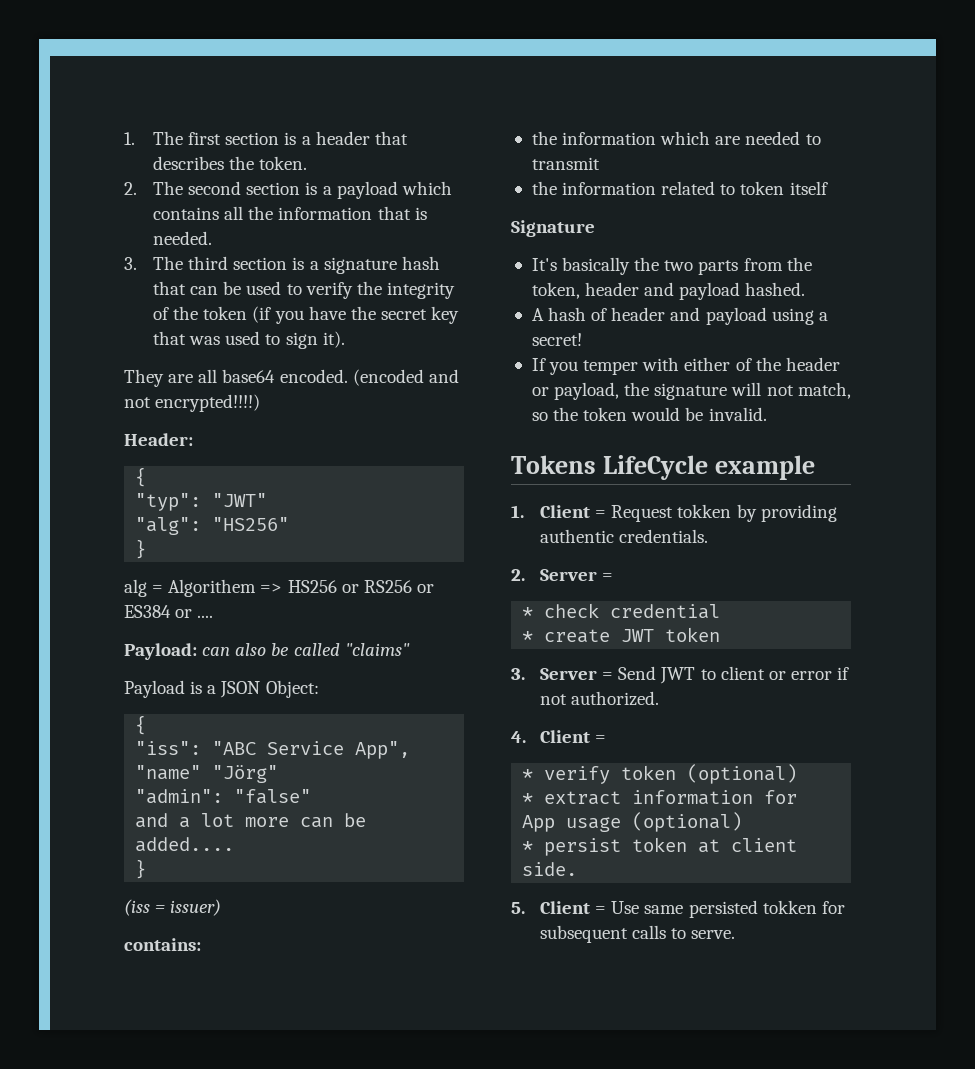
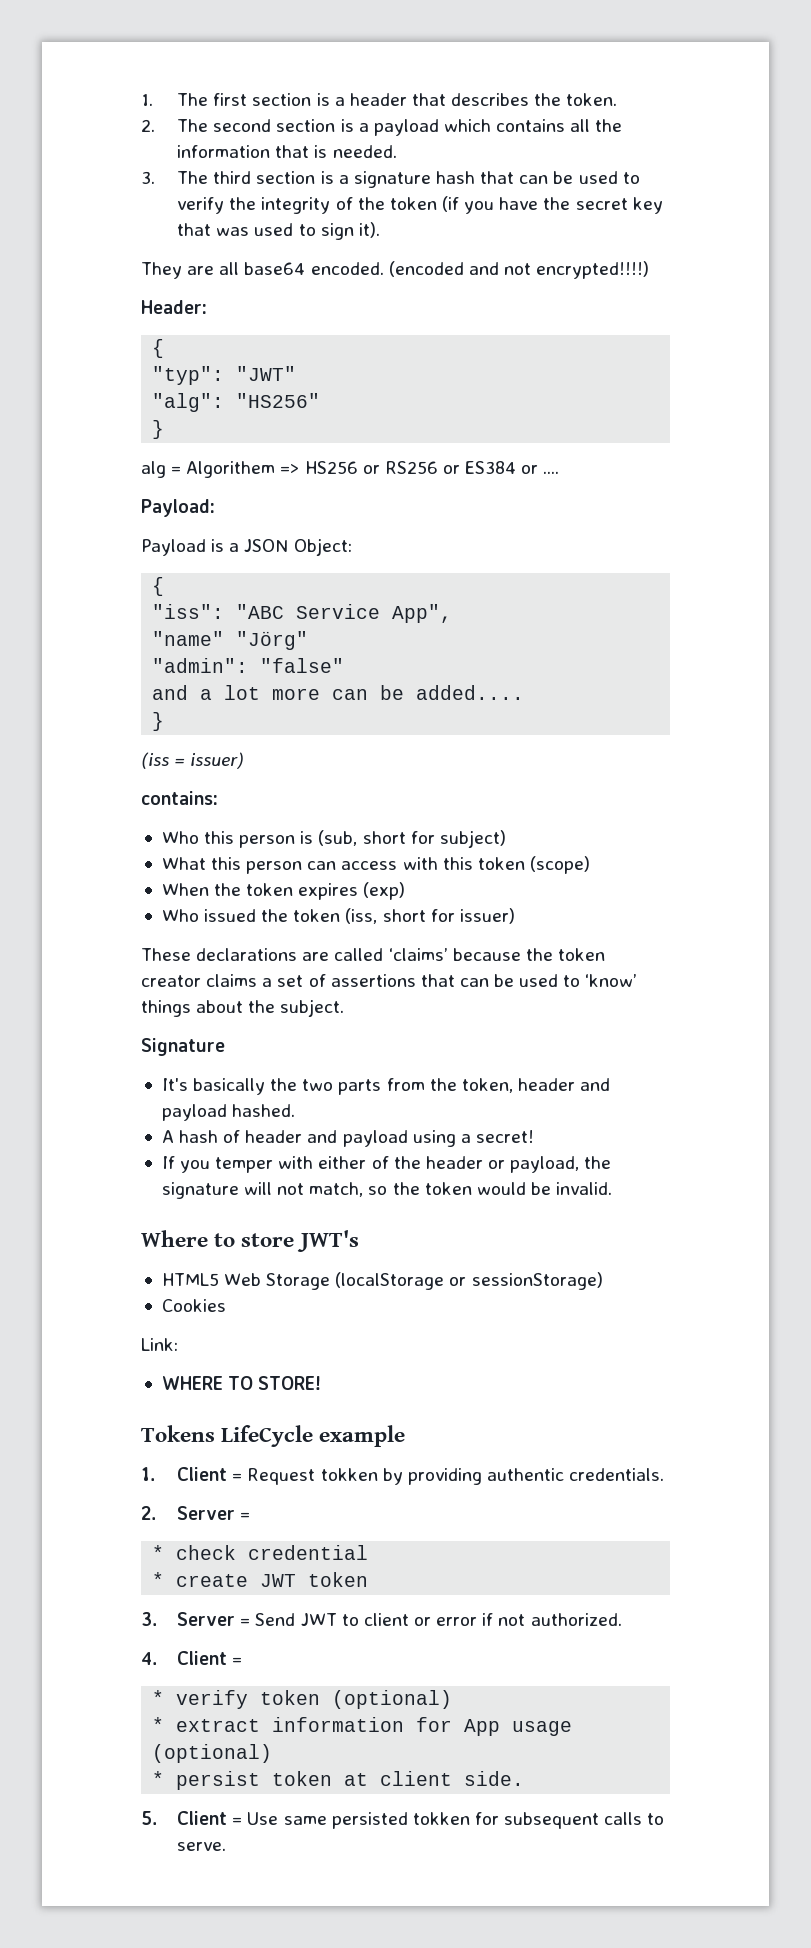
- Payload: can also be called "claims"
+ Payload:
- the information which are needed to transmit
- the information related to token itself
+ Who this person is (sub, short for subject)
+ What this person can access with this token (scope)
+ When the token expires (exp)
+ Who issued the token (iss, short for issuer)
+ These declarations are called ‘claims’ because the token creator claims a set of assertions that can be used to ‘know’ things about the subject.
+ Where to store JWT's
+ HTML5 Web Storage (localStorage or sessionStorage)
+ Cookies
+ Link:
+ WHERE TO STORE!

